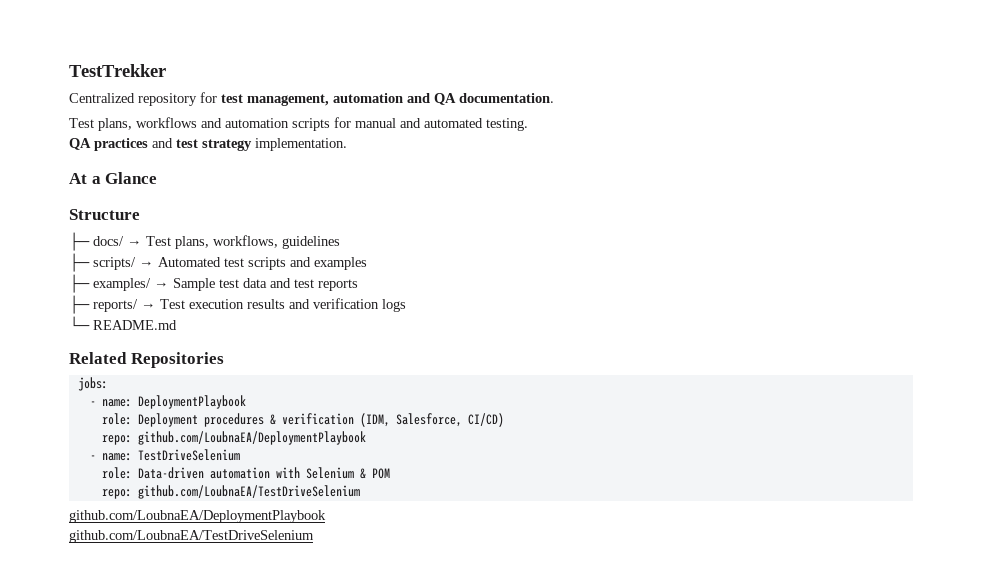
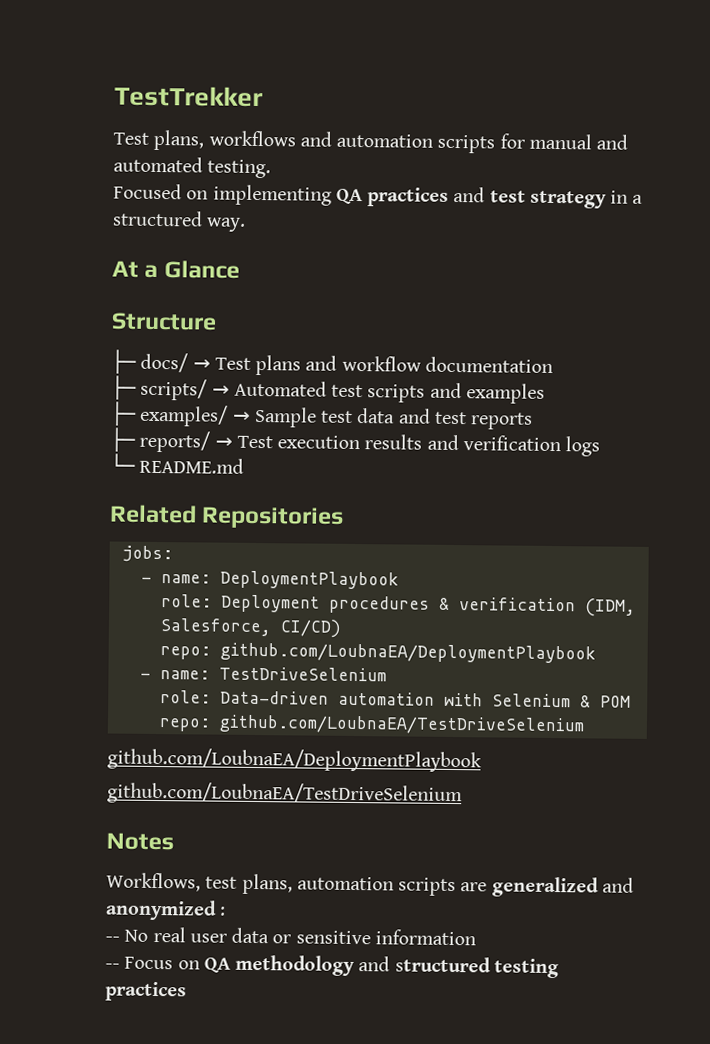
- Centralized repository for test management, automation and QA documentation.
- QA practices and test strategy implementation.
+ Focused on implementing QA practices and test strategy in a structured way.
- ├─ docs/ → Test plans, workflows, guidelines
+ ├─ docs/ → Test plans and workflow documentation
+ Notes
+ Workflows, test plans, automation scripts are generalized and anonymized :
+ -- No real user data or sensitive information
+ -- Focus on QA methodology and structured testing practices

